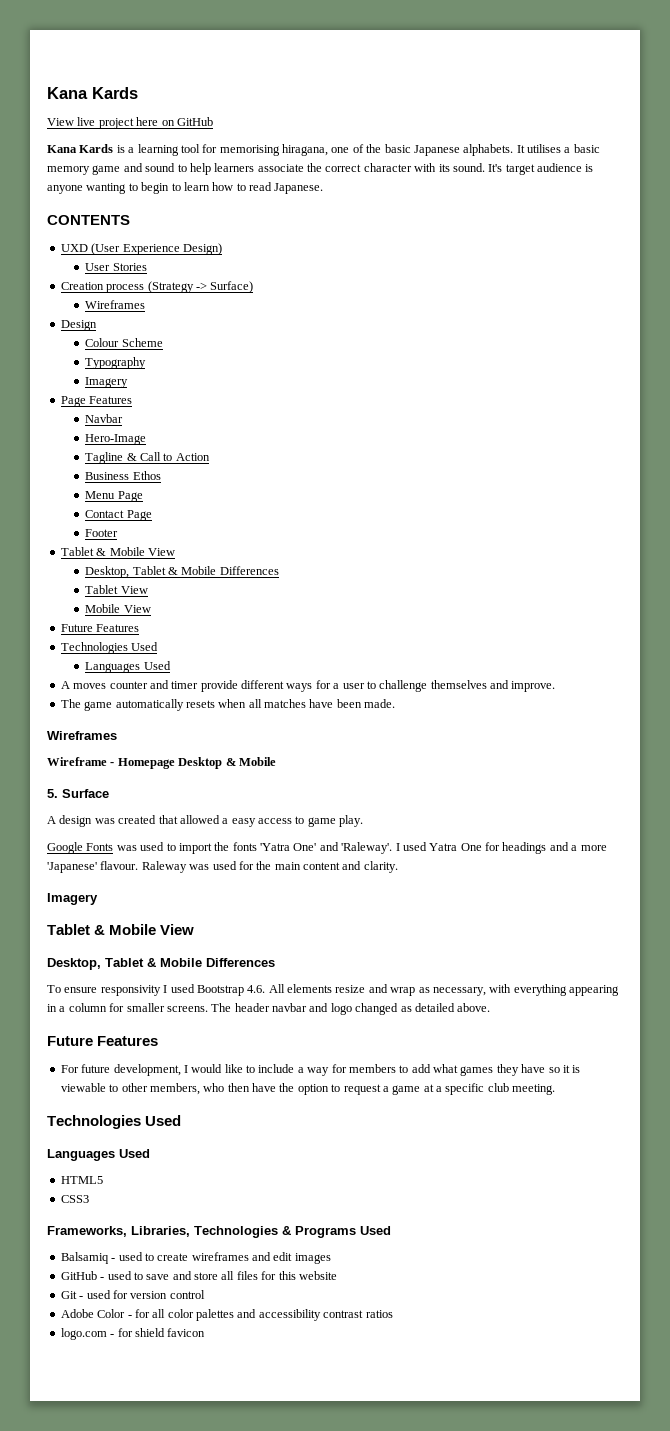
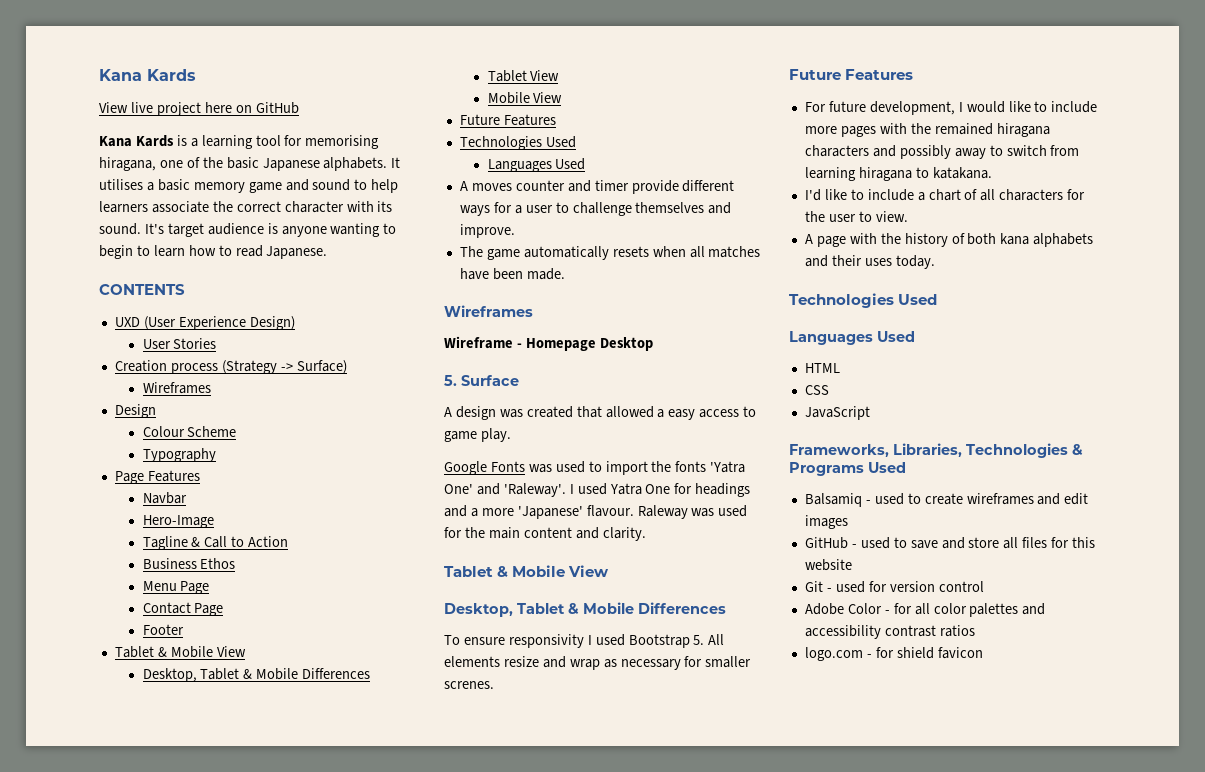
  Typography
- Imagery
- Wireframe - Homepage Desktop & Mobile
+ Wireframe - Homepage Desktop
  Raleway was used for the main content and clarity.
- Imagery
- To ensure responsivity I used Bootstrap 4.6. All elements resize and wrap as necessary, with everything appearing in a column for smaller screens. The header navbar and logo changed as detailed above.
+ To ensure responsivity I used Bootstrap 5. All elements resize and wrap as necessary for smaller screnes.
- For future development, I would like to include a way for members to add what games they have so it is viewable to other members, who then have the option to request a game at a specific club meeting.
+ For future development, I would like to include more pages with the remained hiragana characters and possibly away to switch from learning hiragana to katakana.
+ I'd like to include a chart of all characters for the user to view.
+ A page with the history of both kana alphabets and their uses today.
  Technologies Used
  Languages Used
- HTML5
- CSS3
+ HTML
+ CSS
+ JavaScript

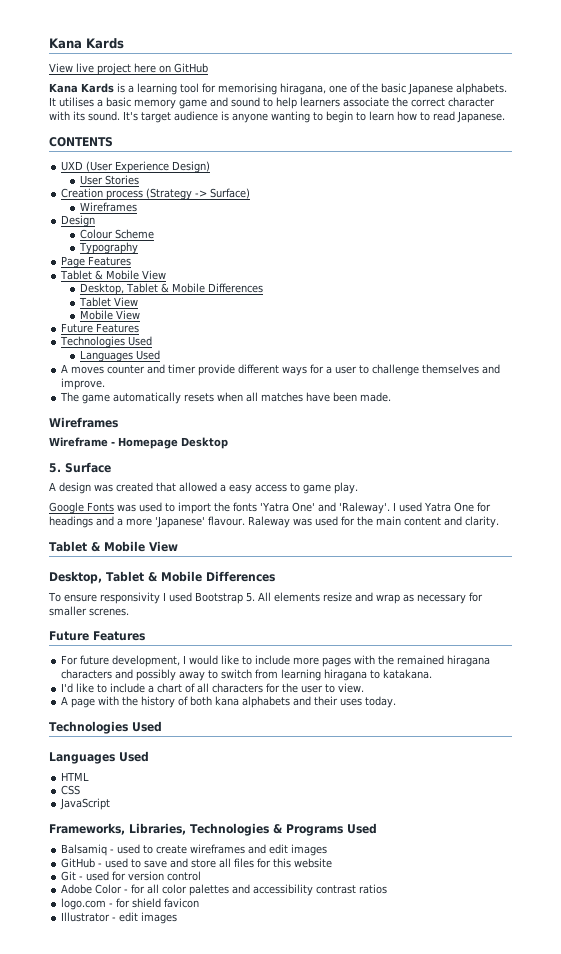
- Navbar
- Hero-Image
- Tagline & Call to Action
- Business Ethos
- Menu Page
- Contact Page
- Footer
+ Illustrator - edit images

